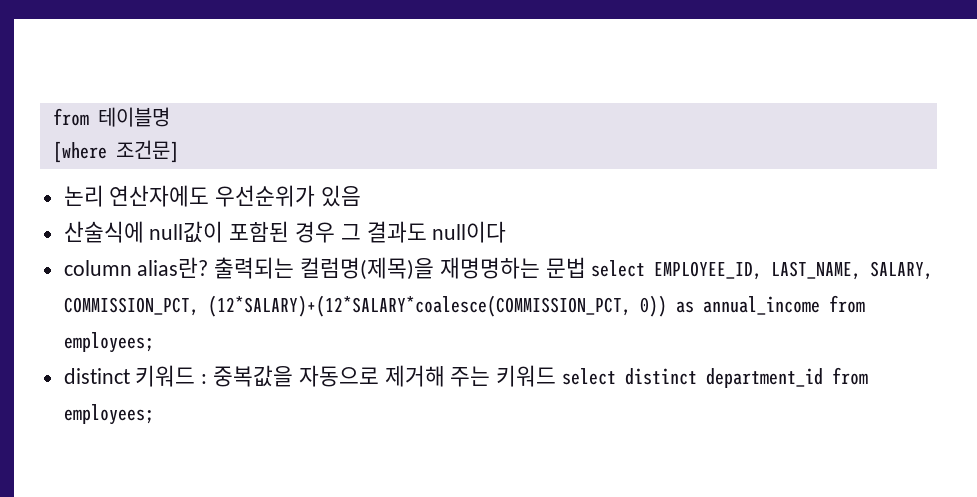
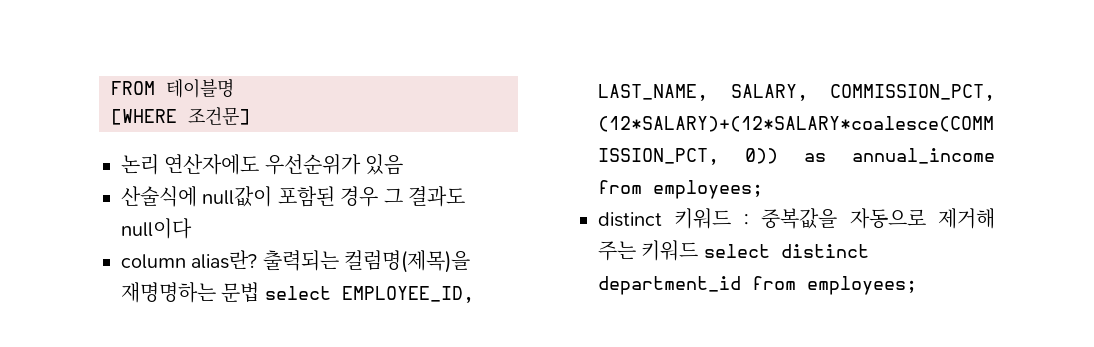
- from 테이블명
+ FROM 테이블명
- [where 조건문]
+ [WHERE 조건문]

